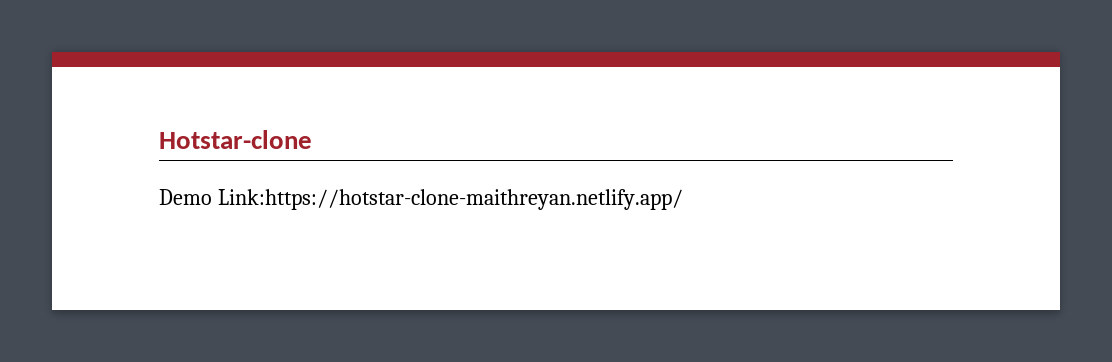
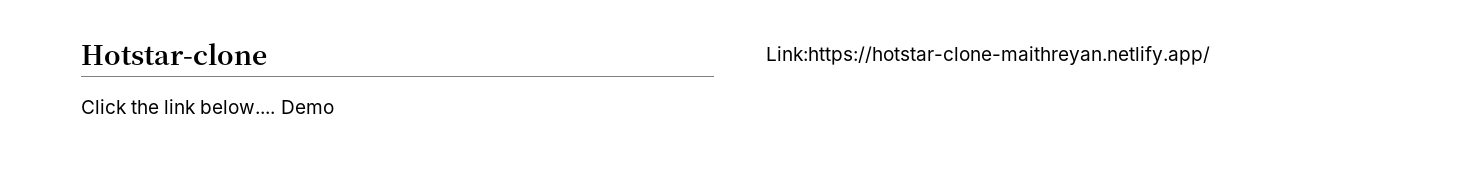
+ Click the link below....

